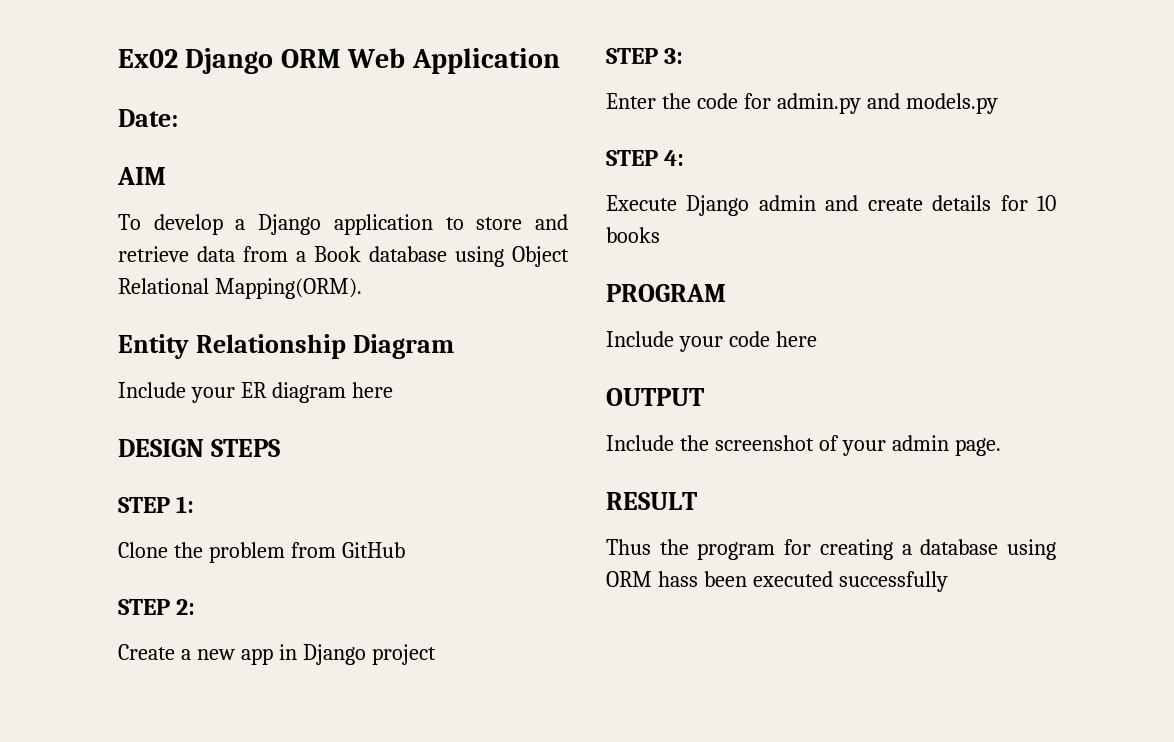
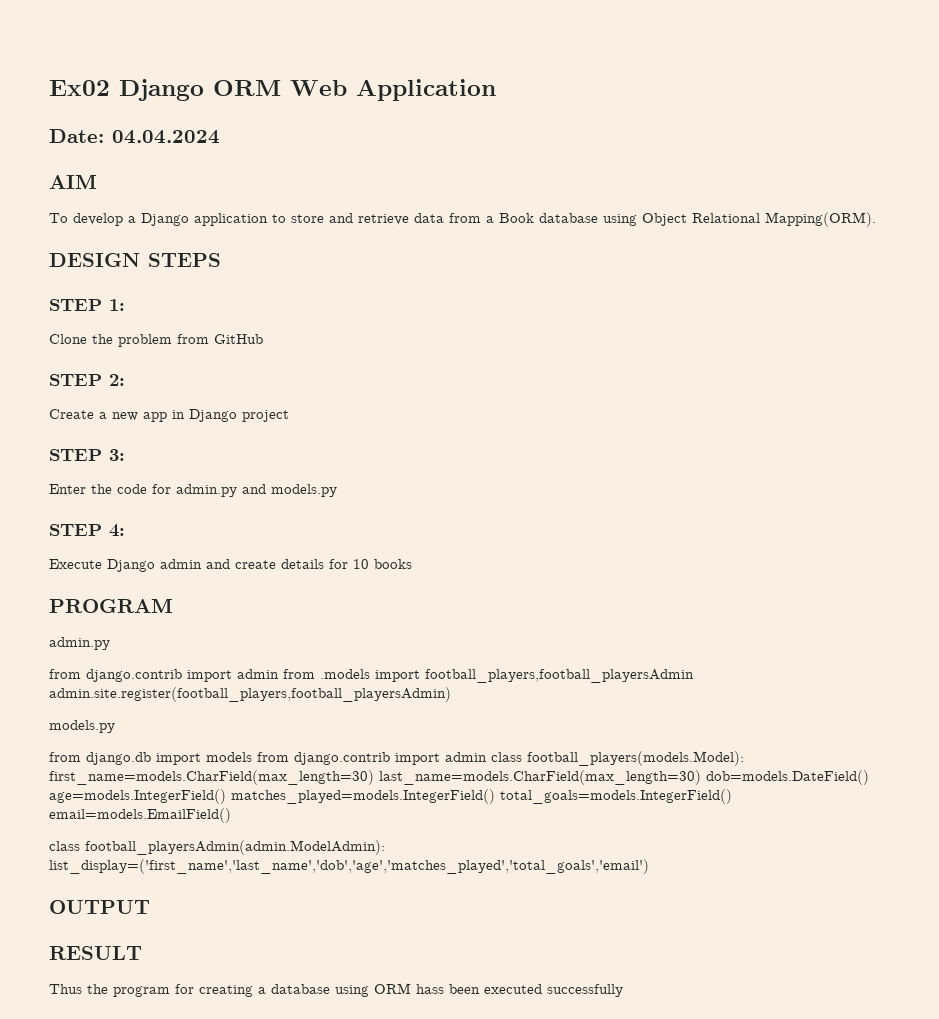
- Date:
+ Date: 04.04.2024
- Entity Relationship Diagram
- Include your ER diagram here
  PROGRAM
- Include your code here
+ admin.py
+ from django.contrib import admin from .models import football_players,football_playersAdmin admin.site.register(football_players,football_playersAdmin)
+ models.py
+ from django.db import models from django.contrib import admin class football_players(models.Model): first_name=models.CharField(max_length=30) last_name=models.CharField(max_length=30) dob=models.DateField() age=models.IntegerField() matches_played=models.IntegerField() total_goals=models.IntegerField() email=models.EmailField()
+ class football_playersAdmin(admin.ModelAdmin): list_display=('first_name','last_name','dob','age','matches_played','total_goals','email')
  OUTPUT
- Include the screenshot of your admin page.

